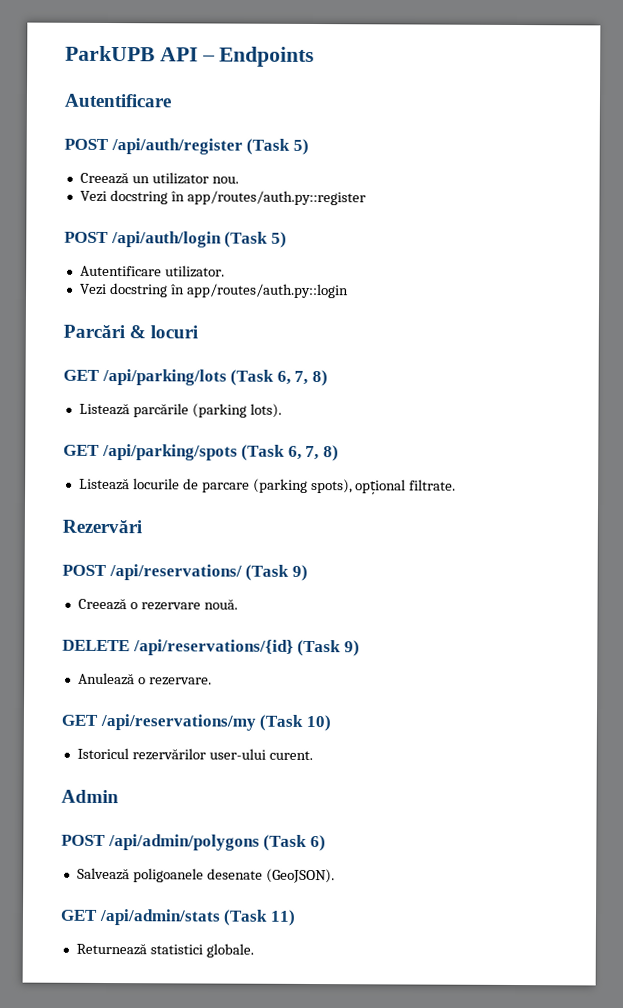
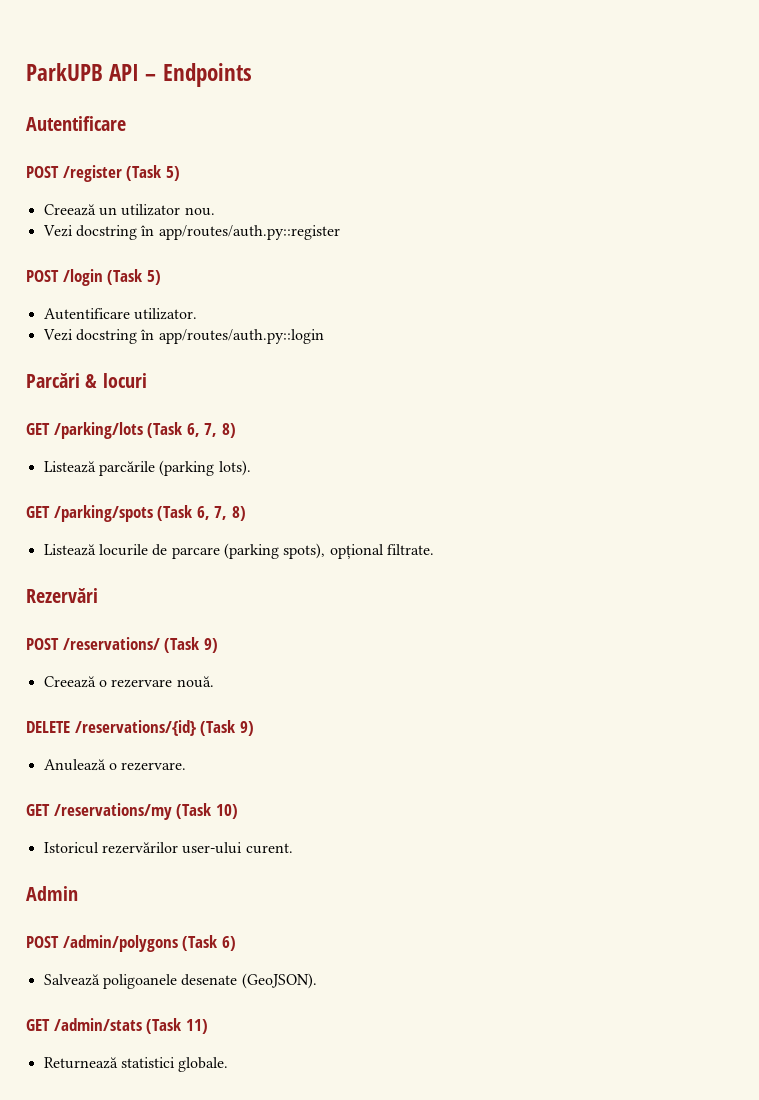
- POST /api/auth/register (Task 5)
+ POST /register (Task 5)
- POST /api/auth/login (Task 5)
+ POST /login (Task 5)
- GET /api/parking/lots (Task 6, 7, 8)
+ GET /parking/lots (Task 6, 7, 8)
- GET /api/parking/spots (Task 6, 7, 8)
+ GET /parking/spots (Task 6, 7, 8)
- POST /api/reservations/ (Task 9)
+ POST /reservations/ (Task 9)
- DELETE /api/reservations/{id} (Task 9)
+ DELETE /reservations/{id} (Task 9)
- GET /api/reservations/my (Task 10)
+ GET /reservations/my (Task 10)
- POST /api/admin/polygons (Task 6)
+ POST /admin/polygons (Task 6)
- GET /api/admin/stats (Task 11)
+ GET /admin/stats (Task 11)

